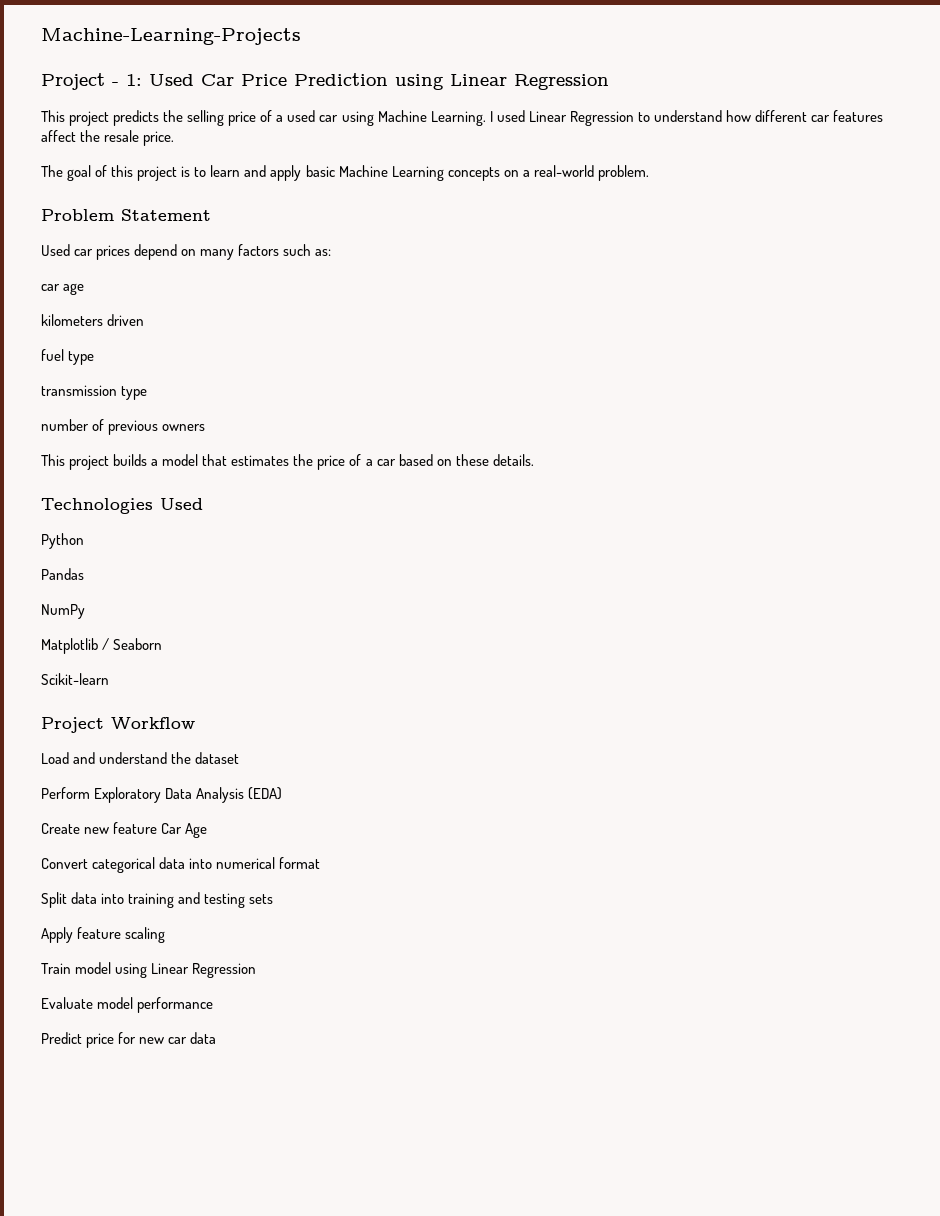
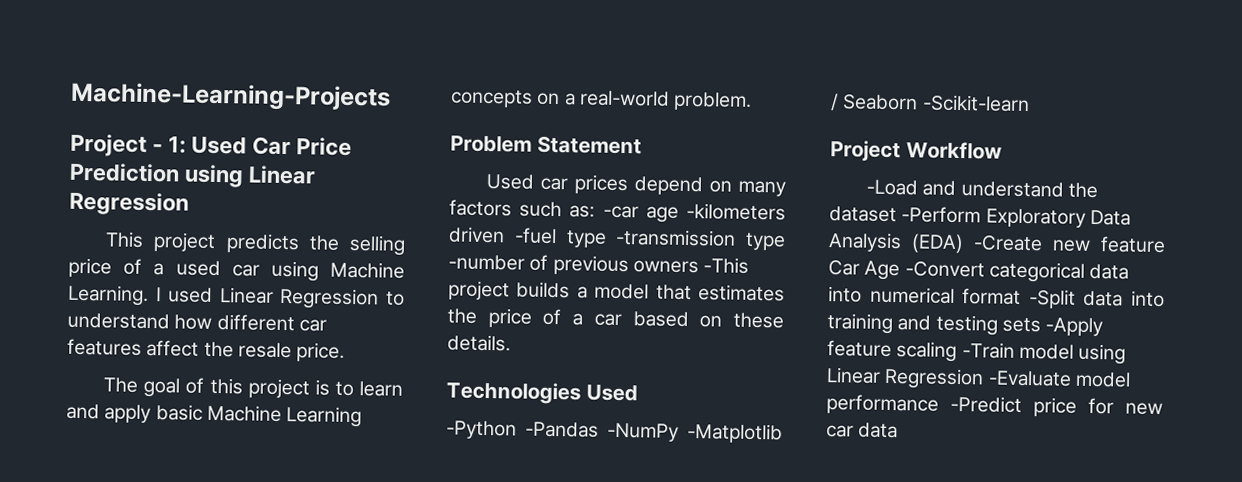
- Used car prices depend on many factors such as:
- car age
- kilometers driven
- fuel type
- transmission type
- number of previous owners
- This project builds a model that estimates the price of a car based on these details.
+ Used car prices depend on many factors such as: -car age -kilometers driven -fuel type -transmission type -number of previous owners -This project builds a model that estimates the price of a car based on these details.
- Python
- Pandas
- NumPy
- Matplotlib / Seaborn
- Scikit-learn
+ -Python -Pandas -NumPy -Matplotlib / Seaborn -Scikit-learn
- Load and understand the dataset
- Perform Exploratory Data Analysis (EDA)
- Create new feature Car Age
- Convert categorical data into numerical format
- Split data into training and testing sets
- Apply feature scaling
- Train model using Linear Regression
- Evaluate model performance
- Predict price for new car data
+ -Load and understand the dataset -Perform Exploratory Data Analysis (EDA) -Create new feature Car Age -Convert categorical data into numerical format -Split data into training and testing sets -Apply feature scaling -Train model using Linear Regression -Evaluate model performance -Predict price for new car data

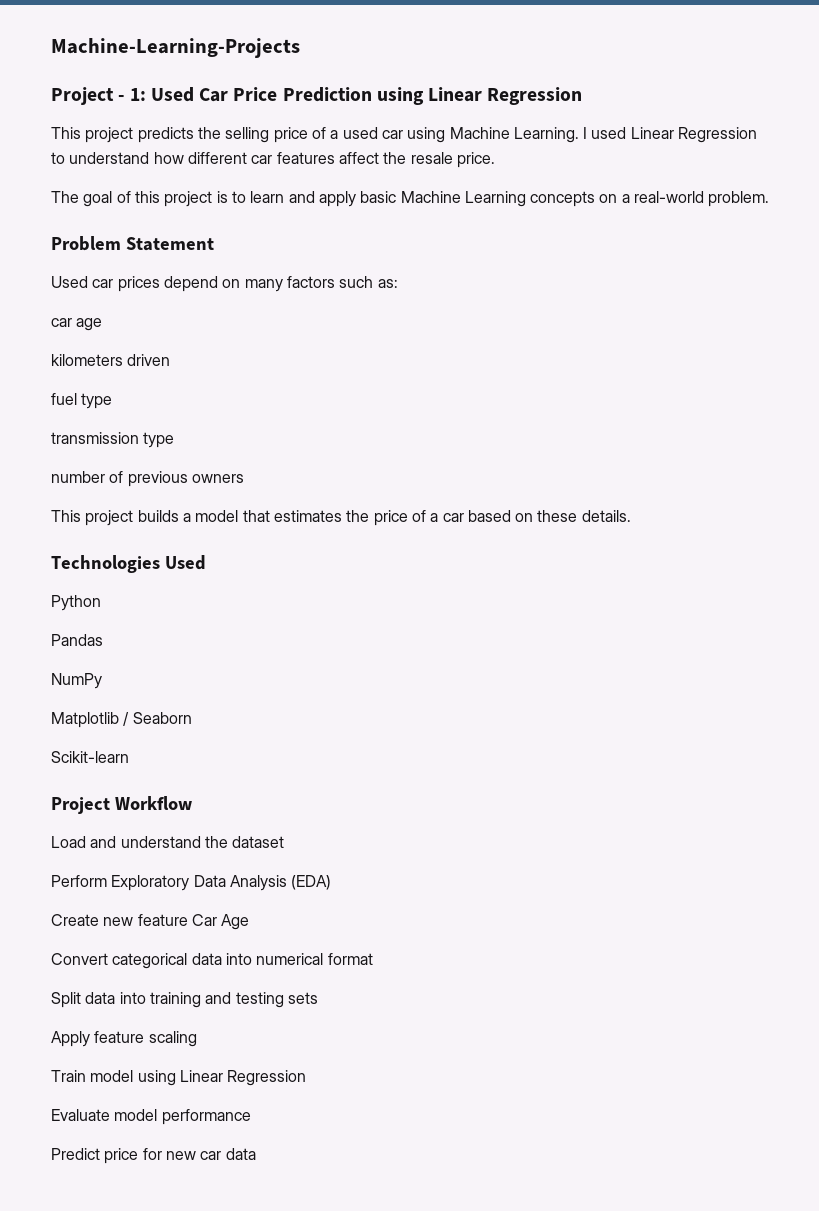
- Used car prices depend on many factors such as: -car age -kilometers driven -fuel type -transmission type -number of previous owners -This project builds a model that estimates the price of a car based on these details.
+ Used car prices depend on many factors such as:
+ car age
+ kilometers driven
+ fuel type
+ transmission type
+ number of previous owners
+ This project builds a model that estimates the price of a car based on these details.
- -Python -Pandas -NumPy -Matplotlib / Seaborn -Scikit-learn
+ Python
+ Pandas
+ NumPy
+ Matplotlib / Seaborn
+ Scikit-learn
- -Load and understand the dataset -Perform Exploratory Data Analysis (EDA) -Create new feature Car Age -Convert categorical data into numerical format -Split data into training and testing sets -Apply feature scaling -Train model using Linear Regression -Evaluate model performance -Predict price for new car data
+ Load and understand the dataset
+ Perform Exploratory Data Analysis (EDA)
+ Create new feature Car Age
+ Convert categorical data into numerical format
+ Split data into training and testing sets
+ Apply feature scaling
+ Train model using Linear Regression
+ Evaluate model performance
+ Predict price for new car data

